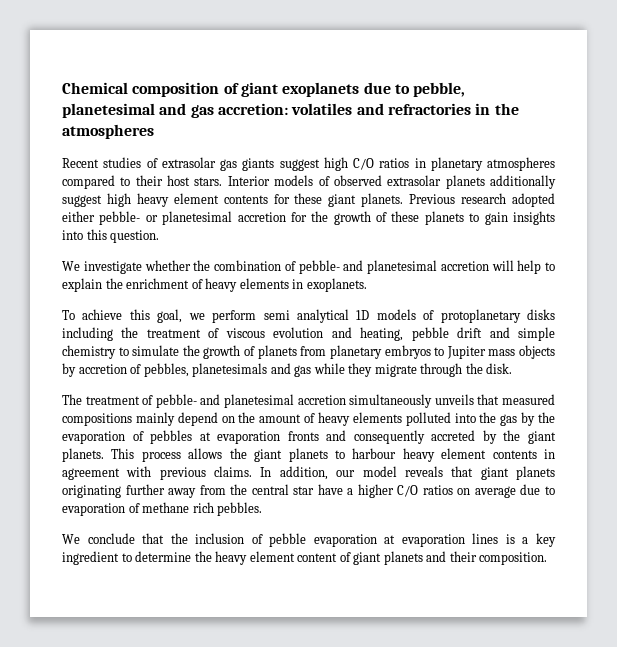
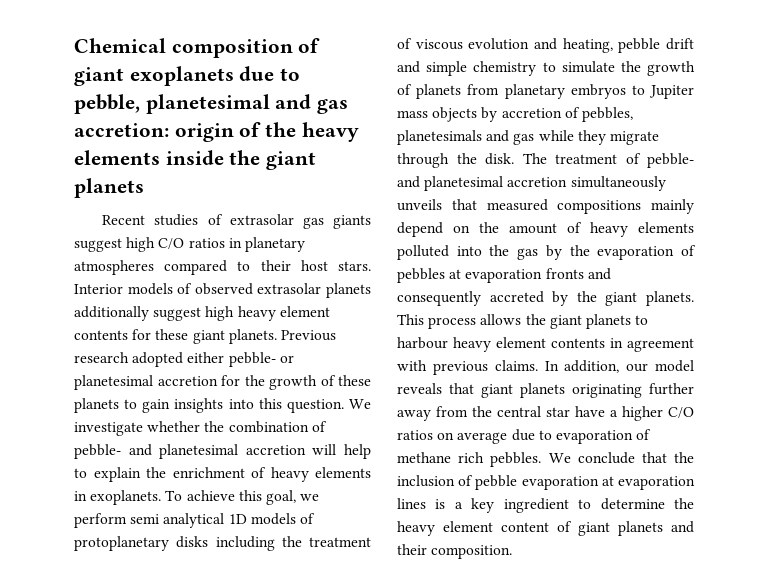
- Chemical composition of giant exoplanets due to pebble, planetesimal and gas accretion: volatiles and refractories in the atmospheres
+ Chemical composition of giant exoplanets due to pebble, planetesimal and gas accretion: origin of the heavy elements inside the giant planets
- Previous research adopted either pebble- or planetesimal accretion for the growth of these planets to gain insights into this question.
- We investigate whether the combination of pebble- and planetesimal accretion will help to explain the enrichment of heavy elements in exoplanets.
- To achieve this goal, we perform semi analytical 1D models of protoplanetary disks including the treatment of viscous evolution and heating, pebble drift and simple chemistry to simulate the growth of planets from planetary embryos to Jupiter mass objects by accretion of pebbles, planetesimals and gas while they migrate through the disk.
- The treatment of pebble- and planetesimal accretion simultaneously unveils that measured compositions mainly depend on the amount of heavy elements polluted into the gas by the evaporation of pebbles at evaporation fronts and consequently accreted by the giant planets.
+ Previous research adopted either pebble- or planetesimal accretion for the growth of these planets to gain insights into this question. We investigate whether the combination of pebble- and planetesimal accretion will help to explain the enrichment of heavy elements in exoplanets. To achieve this goal, we perform semi analytical 1D models of protoplanetary disks including the treatment of viscous evolution and heating, pebble drift and simple chemistry to simulate the growth of planets from planetary embryos to Jupiter mass objects by accretion of pebbles, planetesimals and gas while they migrate through the disk. The treatment of pebble- and planetesimal accretion simultaneously unveils that measured compositions mainly depend on the amount of heavy elements polluted into the gas by the evaporation of pebbles at evaporation fronts and consequently accreted by the giant planets.
- In addition, our model reveals that giant planets originating further away from the central star have a higher C/O ratios on average due to evaporation of methane rich pebbles.
- We conclude that the inclusion of pebble evaporation at evaporation lines is a key ingredient to determine the heavy element content of giant planets and their composition.
+ In addition, our model reveals that giant planets originating further away from the central star have a higher C/O ratios on average due to evaporation of methane rich pebbles. We conclude that the inclusion of pebble evaporation at evaporation lines is a key ingredient to determine the heavy element content of giant planets and their composition.

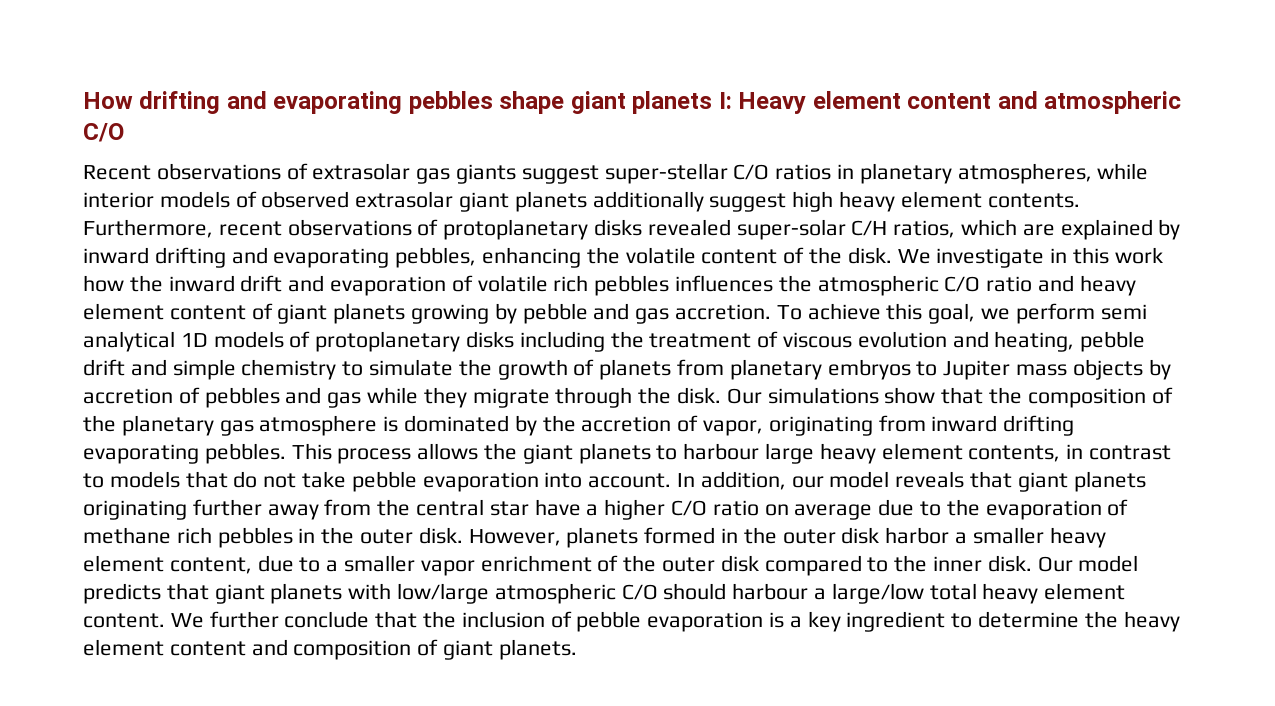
- Chemical composition of giant exoplanets due to pebble, planetesimal and gas accretion: origin of the heavy elements inside the giant planets
+ How drifting and evaporating pebbles shape giant planets I: Heavy element content and atmospheric C/O
- Recent studies of extrasolar gas giants suggest high C/O ratios in planetary atmospheres compared to their host stars. Interior models of observed extrasolar planets additionally suggest high heavy element contents for these giant planets. Previous research adopted either pebble- or planetesimal accretion for the growth of these planets to gain insights into this question. We investigate whether the combination of pebble- and planetesimal accretion will help to explain the enrichment of heavy elements in exoplanets.
+ Recent observations of extrasolar gas giants suggest super-stellar C/O ratios in planetary atmospheres, while interior models of observed extrasolar giant planets additionally suggest high heavy element contents. Furthermore, recent observations of protoplanetary disks revealed super-solar C/H ratios, which are explained by inward drifting and evaporating pebbles, enhancing the volatile content of the disk. We investigate in this work how the inward drift and evaporation of volatile rich pebbles influences the atmospheric C/O ratio and heavy element content of giant planets growing by pebble and gas accretion.
- To achieve this goal, we perform semi analytical 1D models of protoplanetary disks including the treatment of viscous evolution and heating, pebble drift and simple chemistry to simulate the growth of planets from planetary embryos to Jupiter mass objects by accretion of pebbles, planetesimals and gas while they migrate through the disk.
+ To achieve this goal, we perform semi analytical 1D models of protoplanetary disks including the treatment of viscous evolution and heating, pebble drift and simple chemistry to simulate the growth of planets from planetary embryos to Jupiter mass objects by accretion of pebbles and gas while they migrate through the disk.
- The treatment of pebble- and planetesimal accretion simultaneously unveils that measured compositions mainly depend on the amount of heavy elements polluted into the gas by the evaporation of pebbles at evaporation fronts and consequently accreted by the giant planets.
+ Our simulations show that the composition of the planetary gas atmosphere is dominated by the accretion of vapor, originating from inward drifting evaporating pebbles.
- This process allows the giant planets to harbour heavy element contents in agreement with previous claims.
+ This process allows the giant planets to harbour large heavy element contents, in contrast to models that do not take pebble evaporation into account.
- In addition, our model reveals that giant planets originating further away from the central star have a higher C/O ratios on average due to evaporation of methane rich pebbles. We conclude that the inclusion of pebble evaporation at evaporation lines is a key ingredient to determine the heavy element content of giant planets and their composition.
+ In addition, our model reveals that giant planets originating further away from the central star have a higher C/O ratio on average due to the evaporation of methane rich pebbles in the outer disk. However, planets formed in the outer disk harbor a smaller heavy element content, due to a smaller vapor enrichment of the outer disk compared to the inner disk. Our model predicts that giant planets with low/large atmospheric C/O should harbour a large/low total heavy element content. We further conclude that the inclusion of pebble evaporation is a key ingredient to determine the heavy element content and composition of giant planets.

